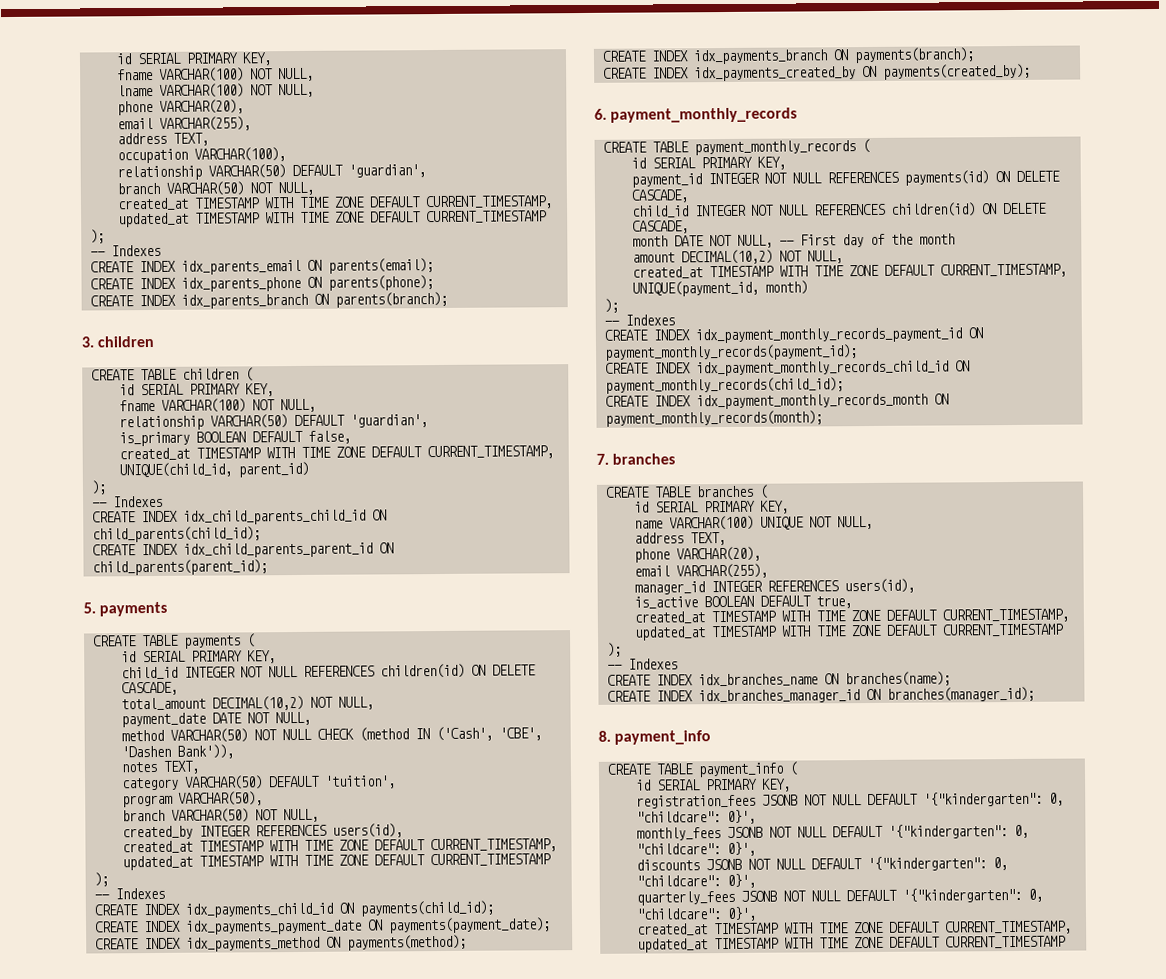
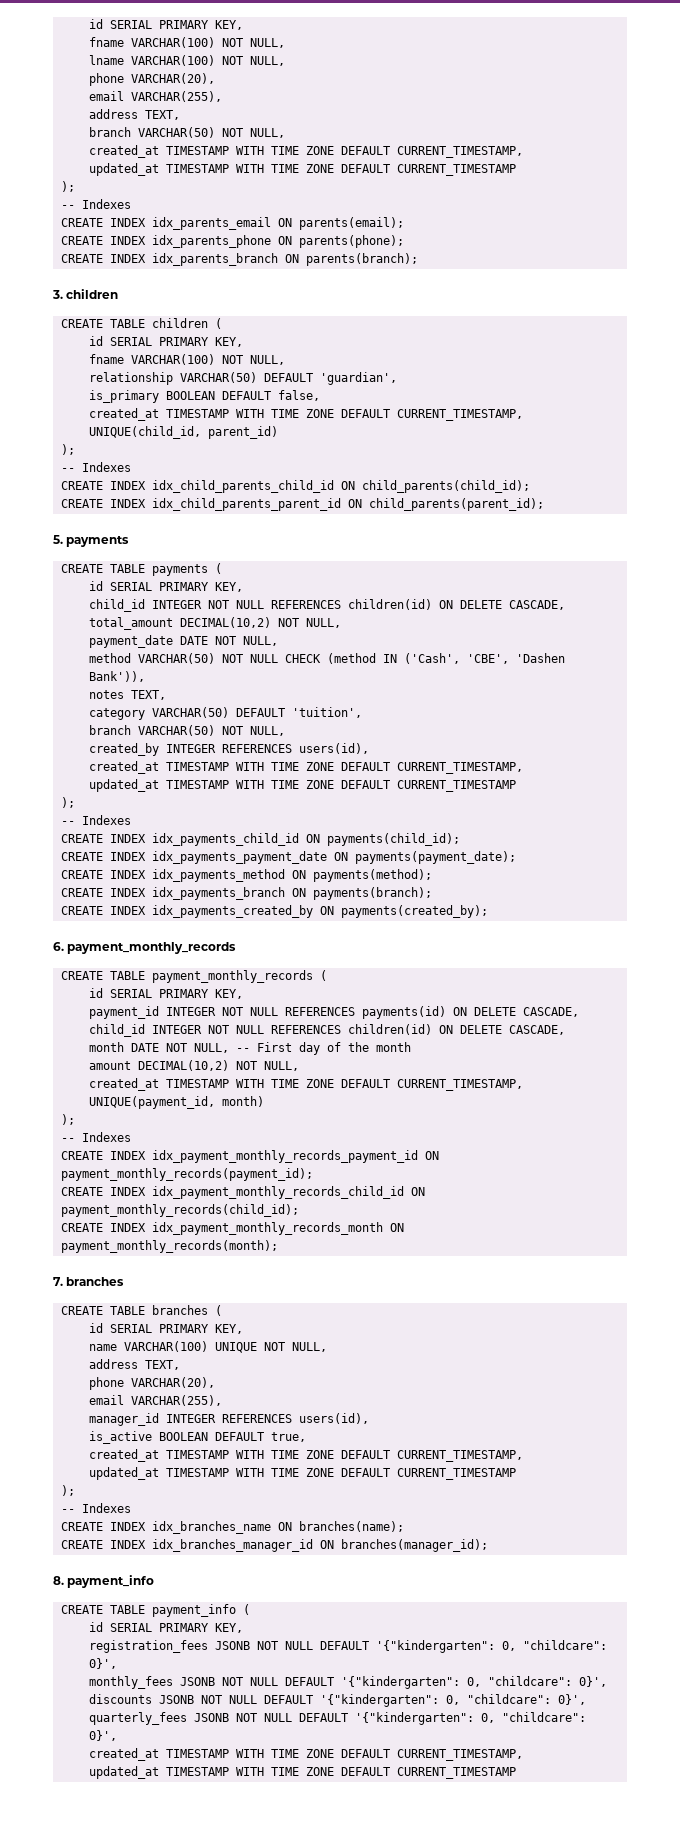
- occupation VARCHAR(100),
- relationship VARCHAR(50) DEFAULT 'guardian',
- program VARCHAR(50),

